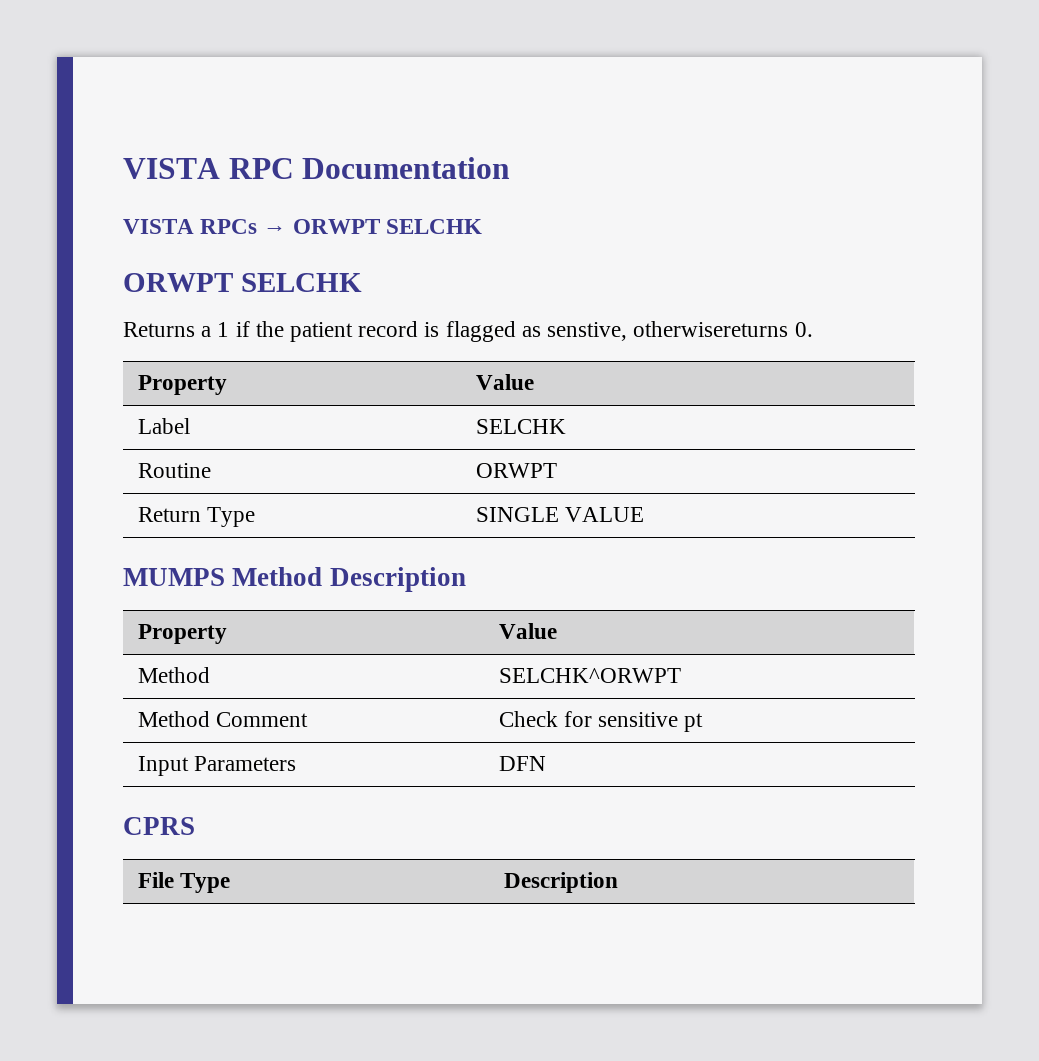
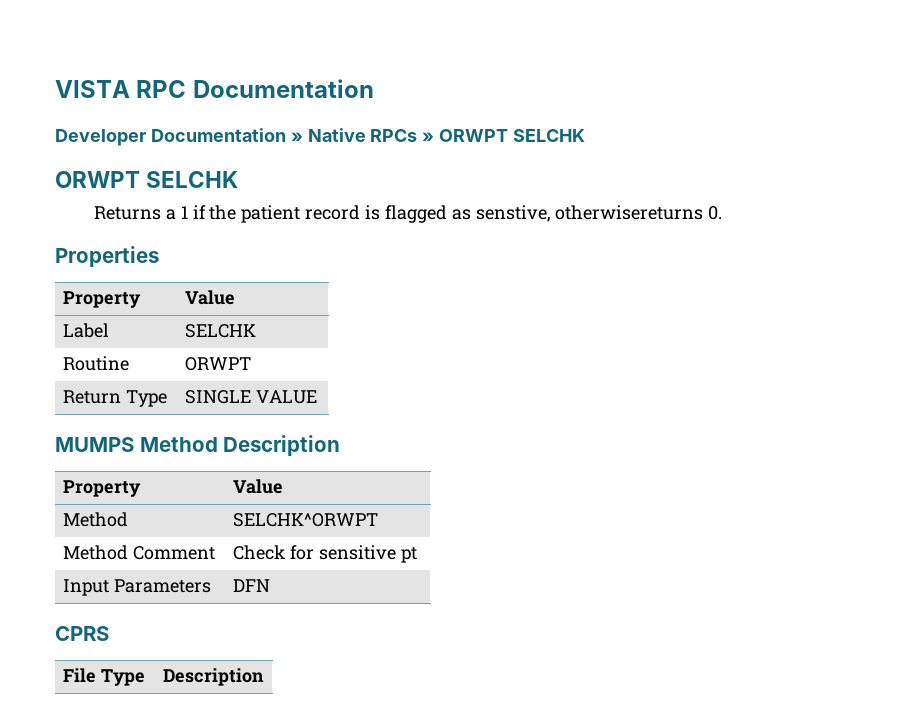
- VISTA RPCs → ORWPT SELCHK
+ Developer Documentation » Native RPCs » ORWPT SELCHK
+ Properties

